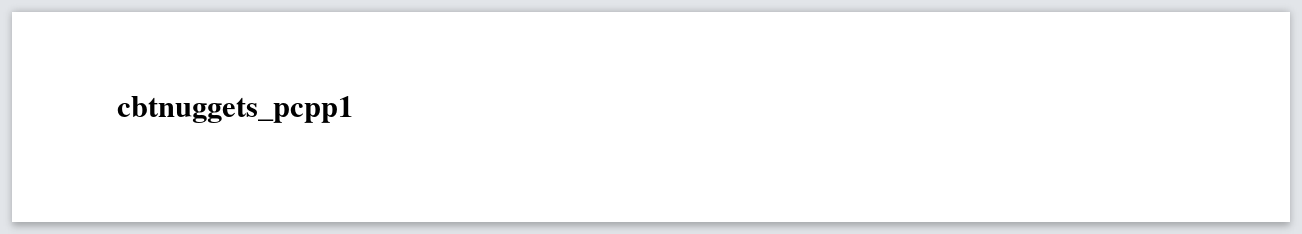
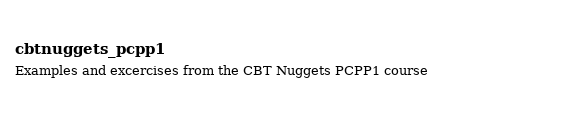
+ Examples and excercises from the CBT Nuggets PCPP1 course

